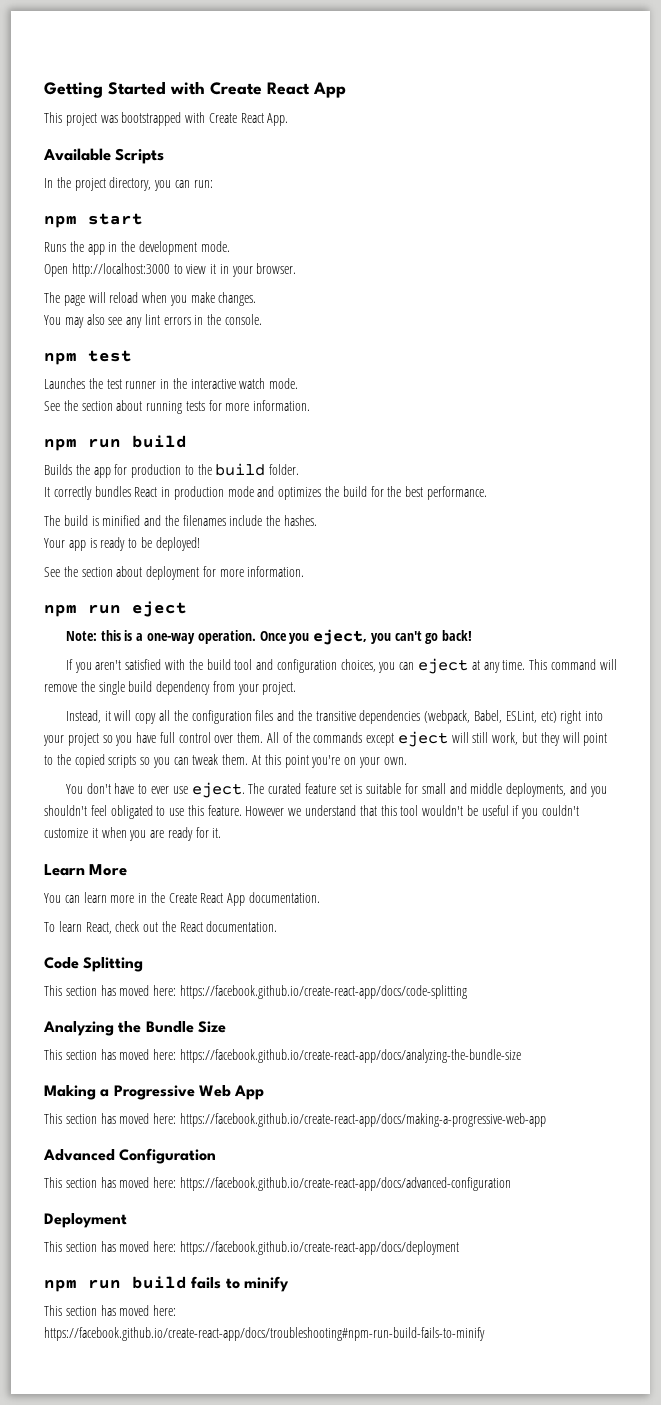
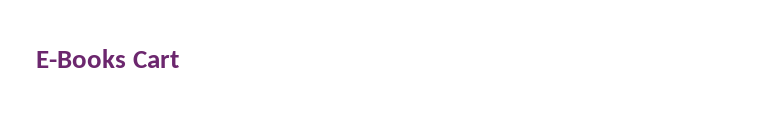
- Getting Started with Create React App
- This project was bootstrapped with Create React App.
- Available Scripts
- In the project directory, you can run:
- npm start
- Runs the app in the development mode.
- Open http://localhost:3000 to view it in your browser.
- The page will reload when you make changes.
- You may also see any lint errors in the console.
- npm test
- Launches the test runner in the interactive watch mode.
- See the section about running tests for more information.
- npm run build
- Builds the app for production to the build folder.
- It correctly bundles React in production mode and optimizes the build for the best performance.
- The build is minified and the filenames include the hashes.
- Your app is ready to be deployed!
- See the section about deployment for more information.
- npm run eject
- Note: this is a one-way operation. Once you eject, you can't go back!
- If you aren't satisfied with the build tool and configuration choices, you can eject at any time. This command will remove the single build dependency from your project.
- Instead, it will copy all the configuration files and the transitive dependencies (webpack, Babel, ESLint, etc) right into your project so you have full control over them. All of the commands except eject will still work, but they will point to the copied scripts so you can tweak them. At this point you're on your own.
- You don't have to ever use eject. The curated feature set is suitable for small and middle deployments, and you shouldn't feel obligated to use this feature. However we understand that this tool wouldn't be useful if you couldn't customize it when you are ready for it.
- Learn More
- You can learn more in the Create React App documentation.
- To learn React, check out the React documentation.
- Code Splitting
- This section has moved here: https://facebook.github.io/create-react-app/docs/code-splitting
- Analyzing the Bundle Size
- This section has moved here: https://facebook.github.io/create-react-app/docs/analyzing-the-bundle-size
- Making a Progressive Web App
- This section has moved here: https://facebook.github.io/create-react-app/docs/making-a-progressive-web-app
- Advanced Configuration
- This section has moved here: https://facebook.github.io/create-react-app/docs/advanced-configuration
- Deployment
- This section has moved here: https://facebook.github.io/create-react-app/docs/deployment
- npm run build fails to minify
- This section has moved here: https://facebook.github.io/create-react-app/docs/troubleshooting#npm-run-build-fails-to-minify
+ E-Books Cart

